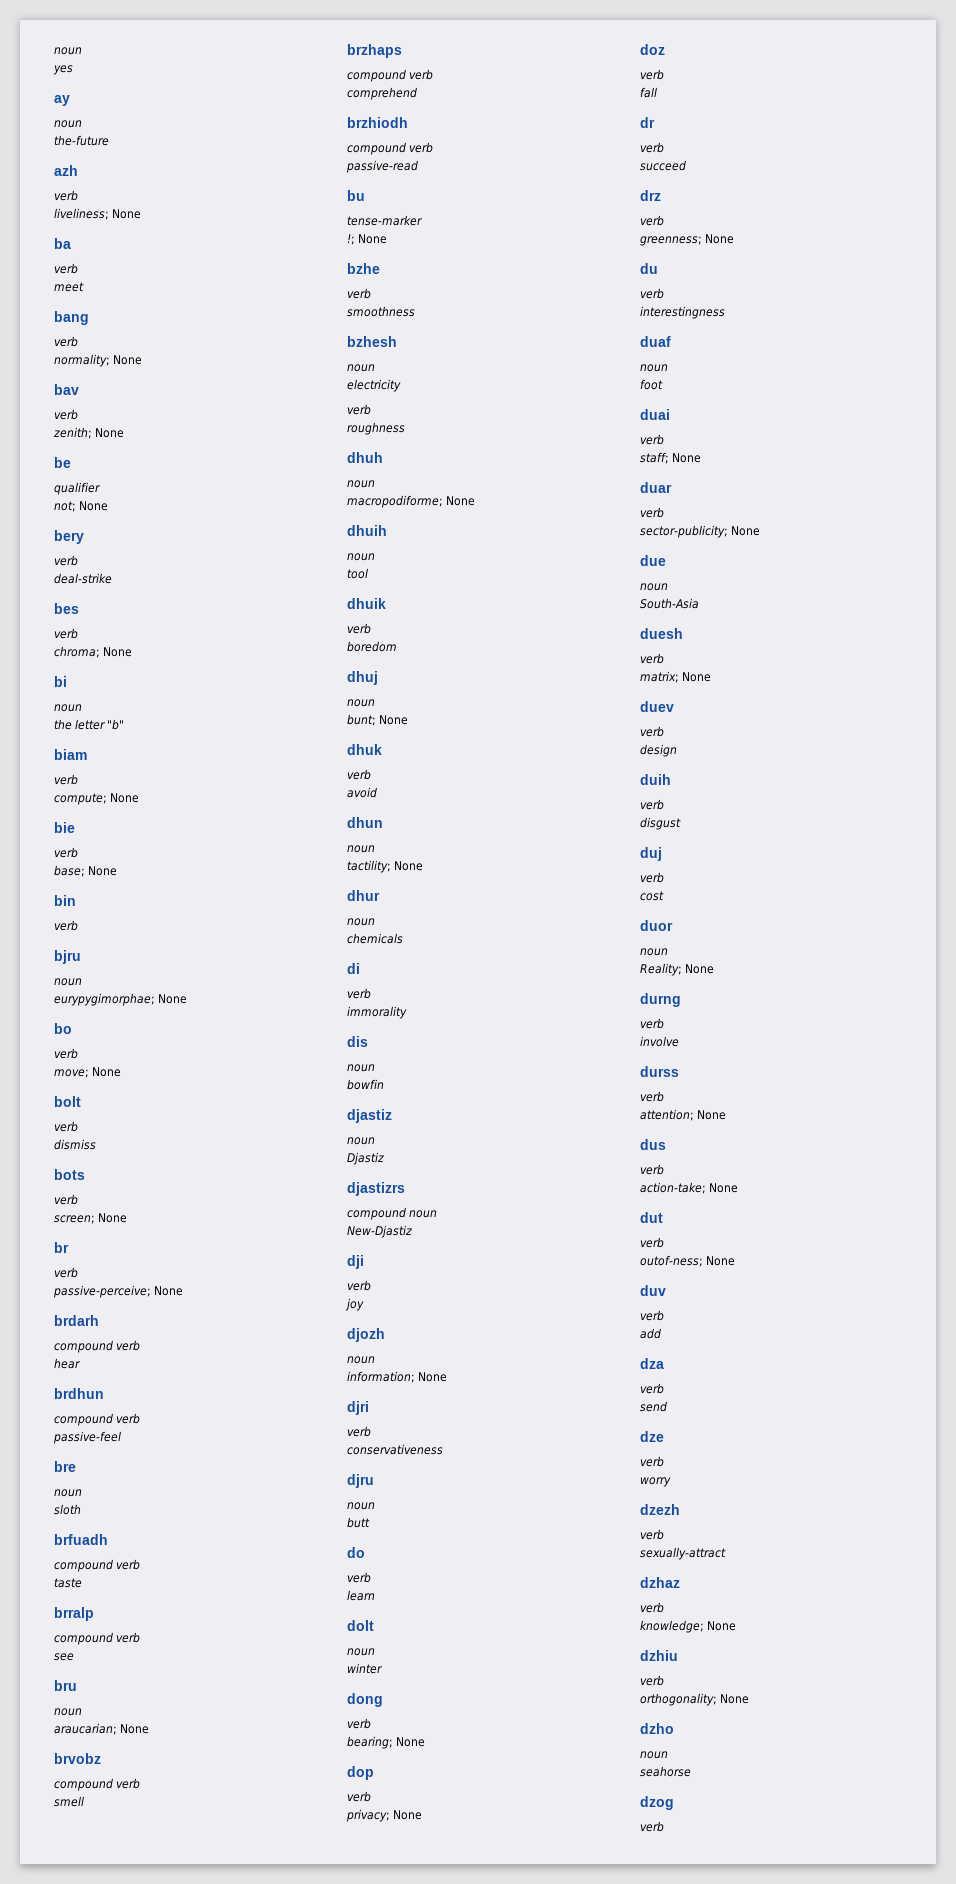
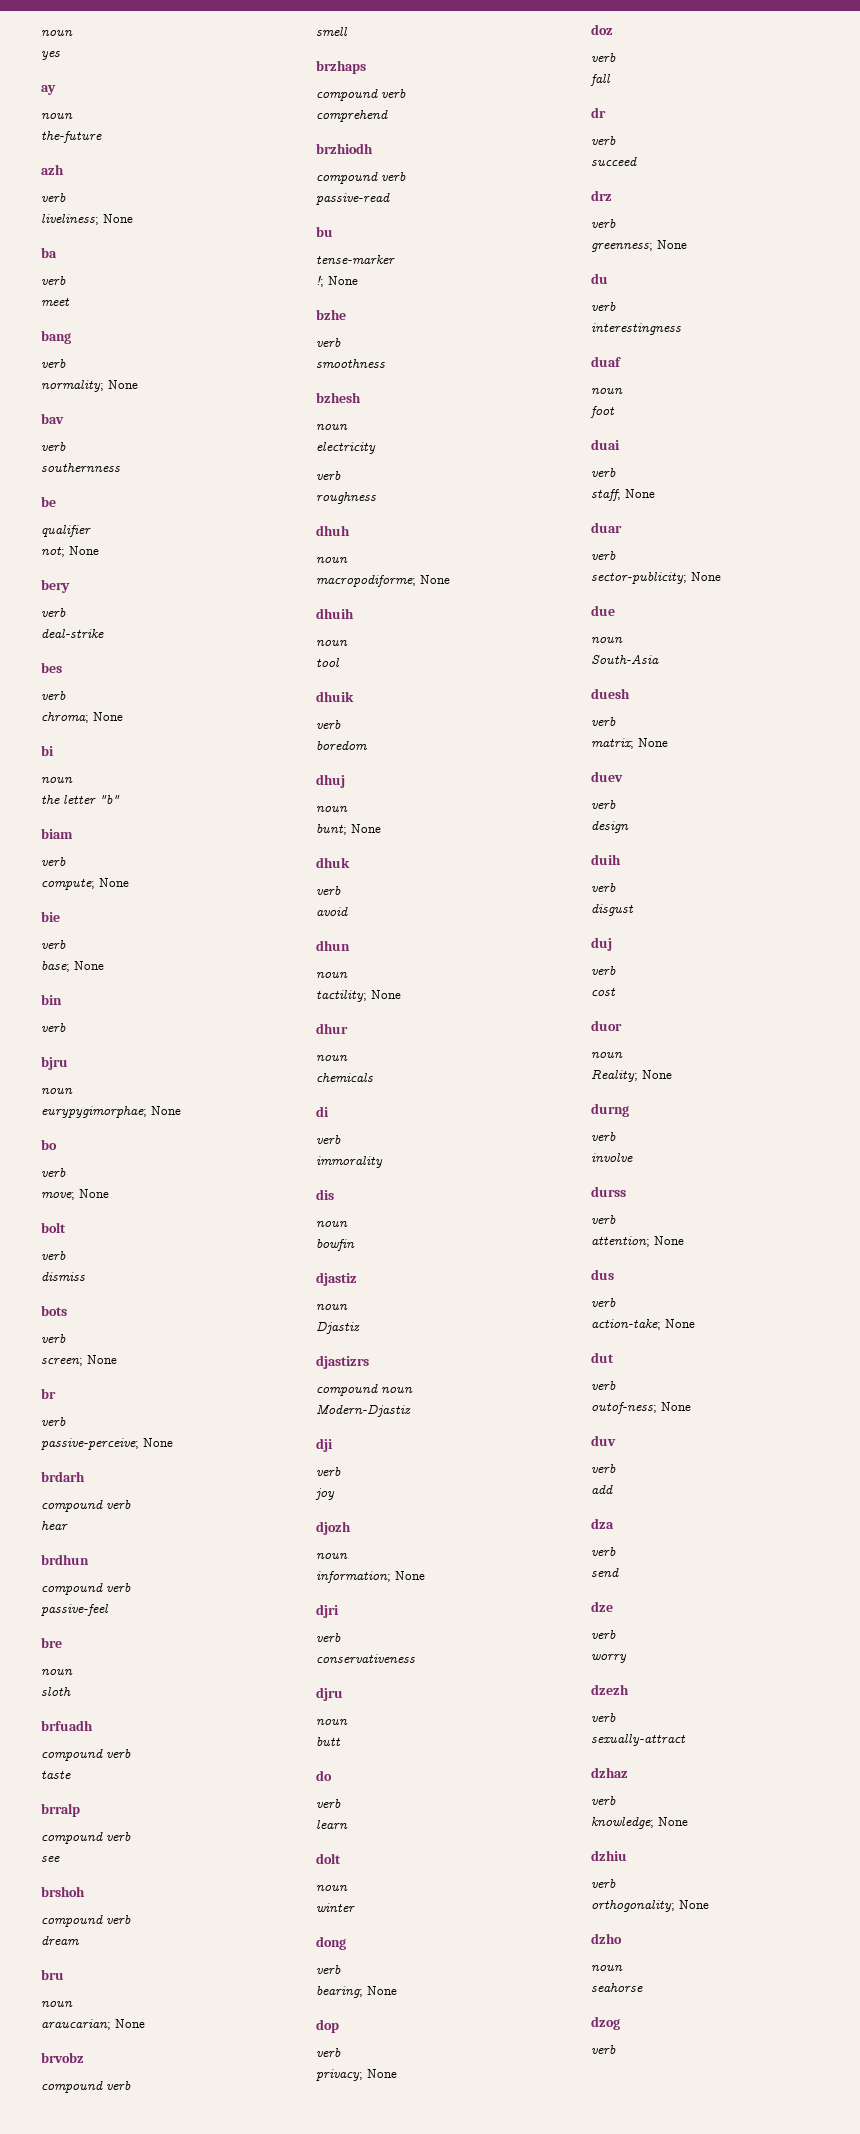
- zenith; None
+ southernness
+ brshoh
+ compound verb
+ dream
- New-Djastiz
+ Modern-Djastiz

